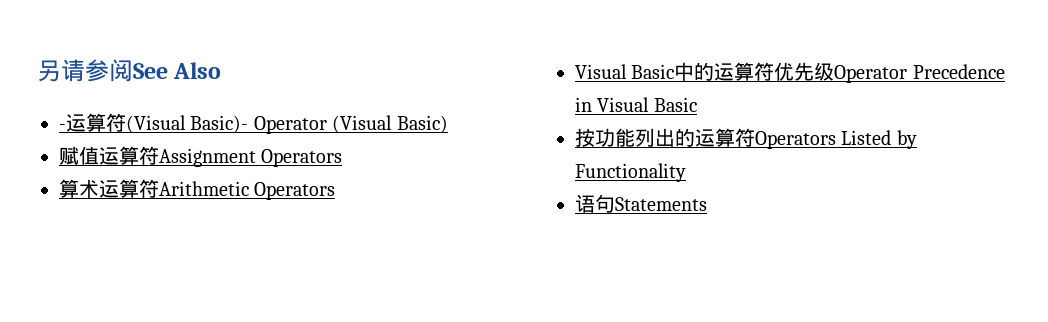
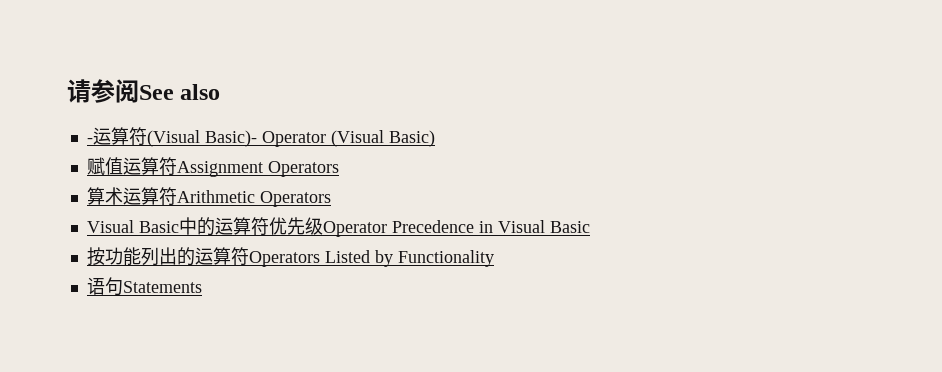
- 另请参阅See Also
+ 请参阅See also

